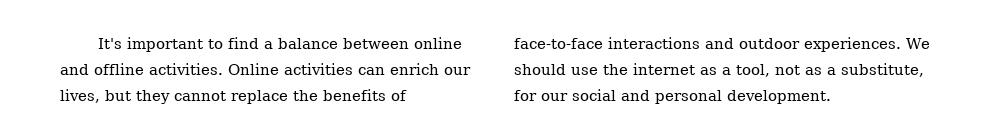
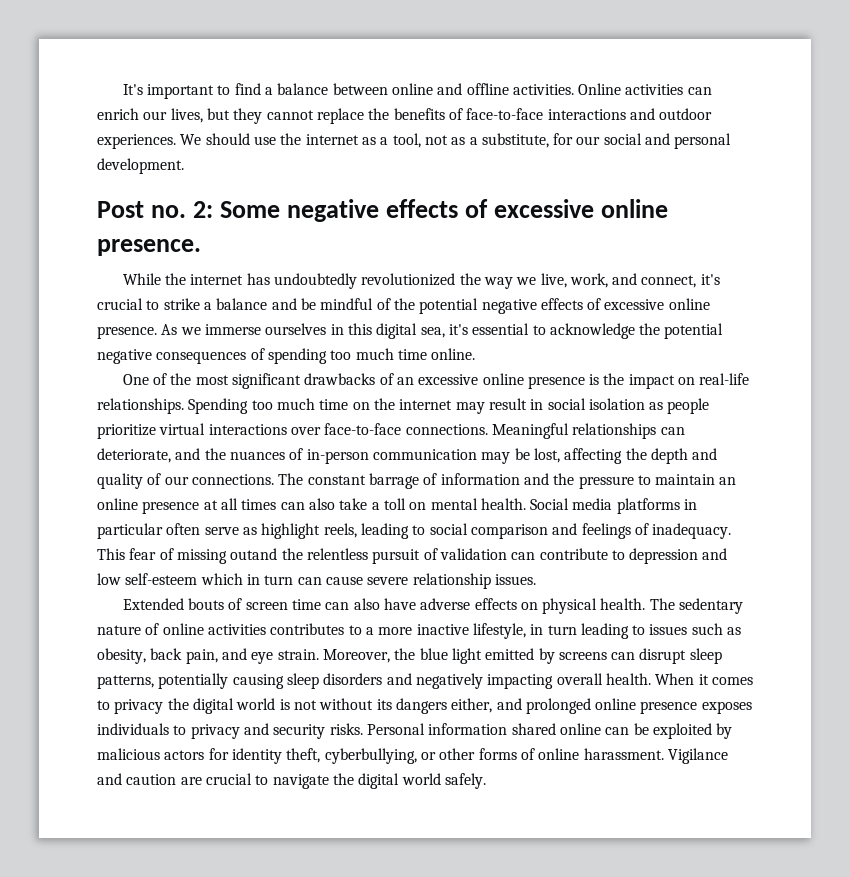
+ Post no. 2: Some negative effects of excessive online presence.
+ While the internet has undoubtedly revolutionized the way we live, work, and connect, it's crucial to strike a balance and be mindful of the potential negative effects of excessive online presence. As we immerse ourselves in this digital sea, it's essential to acknowledge the potential negative consequences of spending too much time online.
+ One of the most significant drawbacks of an excessive online presence is the impact on real-life relationships. Spending too much time on the internet may result in social isolation as people prioritize virtual interactions over face-to-face connections. Meaningful relationships can deteriorate, and the nuances of in-person communication may be lost, affecting the depth and quality of our connections. The constant barrage of information and the pressure to maintain an online presence at all times can also take a toll on mental health. Social media platforms in particular often serve as highlight reels, leading to social comparison and feelings of inadequacy. This fear of missing outand the relentless pursuit of validation can contribute to depression and low self-esteem which in turn can cause severe relationship issues.
+ Extended bouts of screen time can also have adverse effects on physical health. The sedentary nature of online activities contributes to a more inactive lifestyle, in turn leading to issues such as obesity, back pain, and eye strain. Moreover, the blue light emitted by screens can disrupt sleep patterns, potentially causing sleep disorders and negatively impacting overall health. When it comes to privacy the digital world is not without its dangers either, and prolonged online presence exposes individuals to privacy and security risks. Personal information shared online can be exploited by malicious actors for identity theft, cyberbullying, or other forms of online harassment. Vigilance and caution are crucial to navigate the digital world safely.

